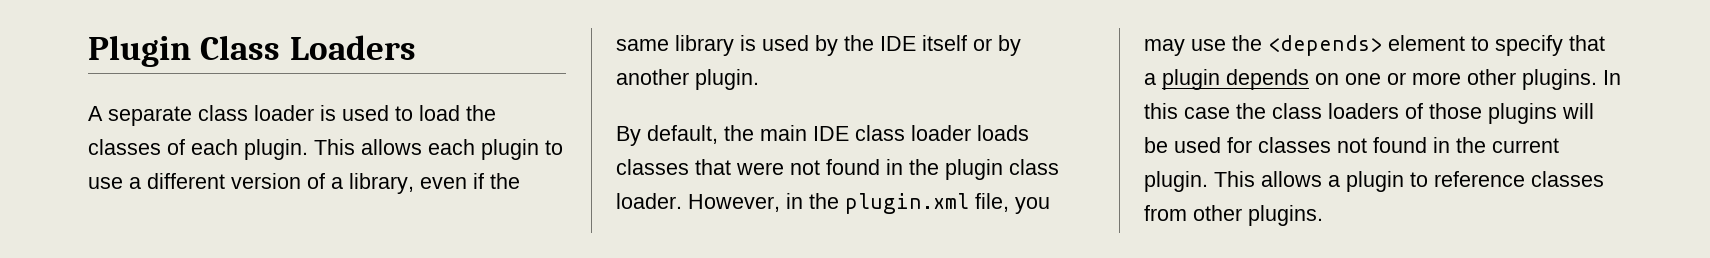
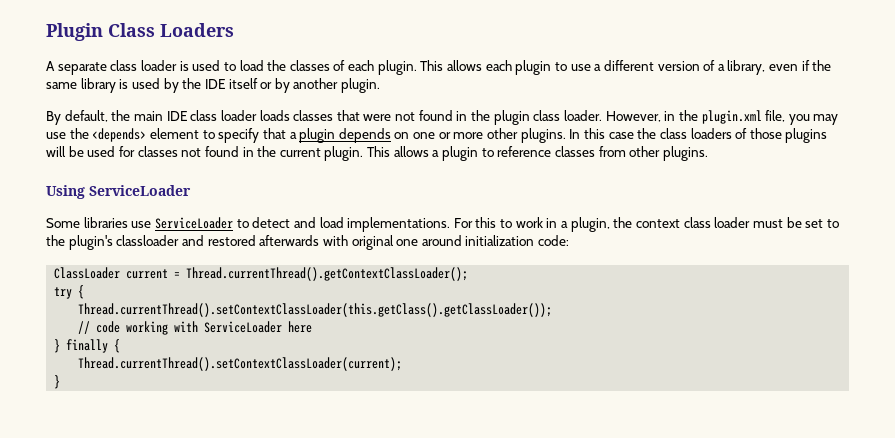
+ Using ServiceLoader
+ Some libraries use ServiceLoader to detect and load implementations. For this to work in a plugin, the context class loader must be set to the plugin's classloader and restored afterwards with original one around initialization code:
+ ClassLoader current = Thread.currentThread().getContextClassLoader();
+ try {
+ Thread.currentThread().setContextClassLoader(this.getClass().getClassLoader());
+ // code working with ServiceLoader here
+ } finally {
+ Thread.currentThread().setContextClassLoader(current);
+ }

